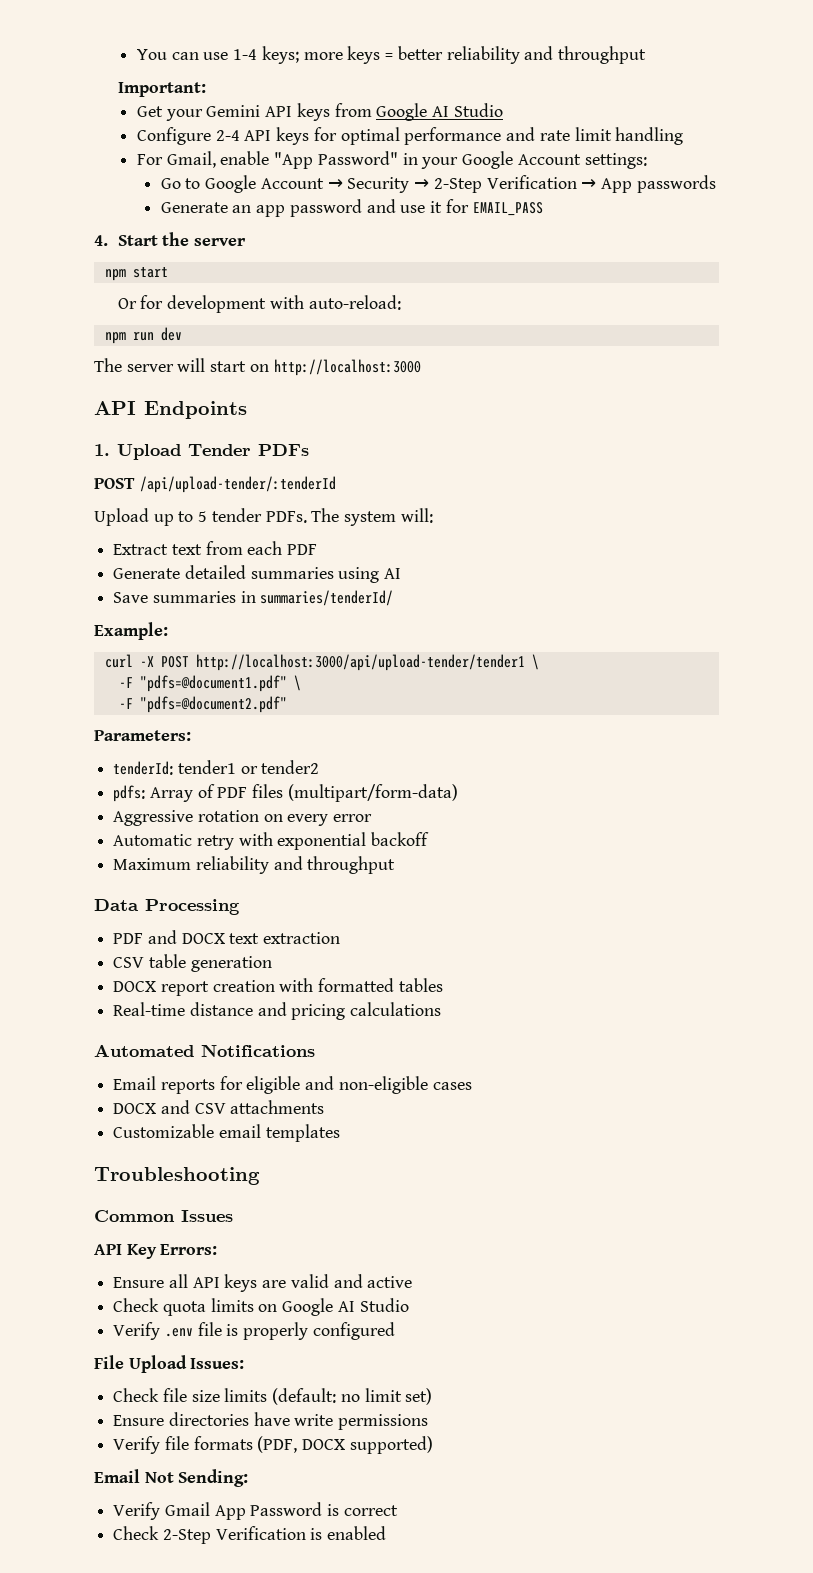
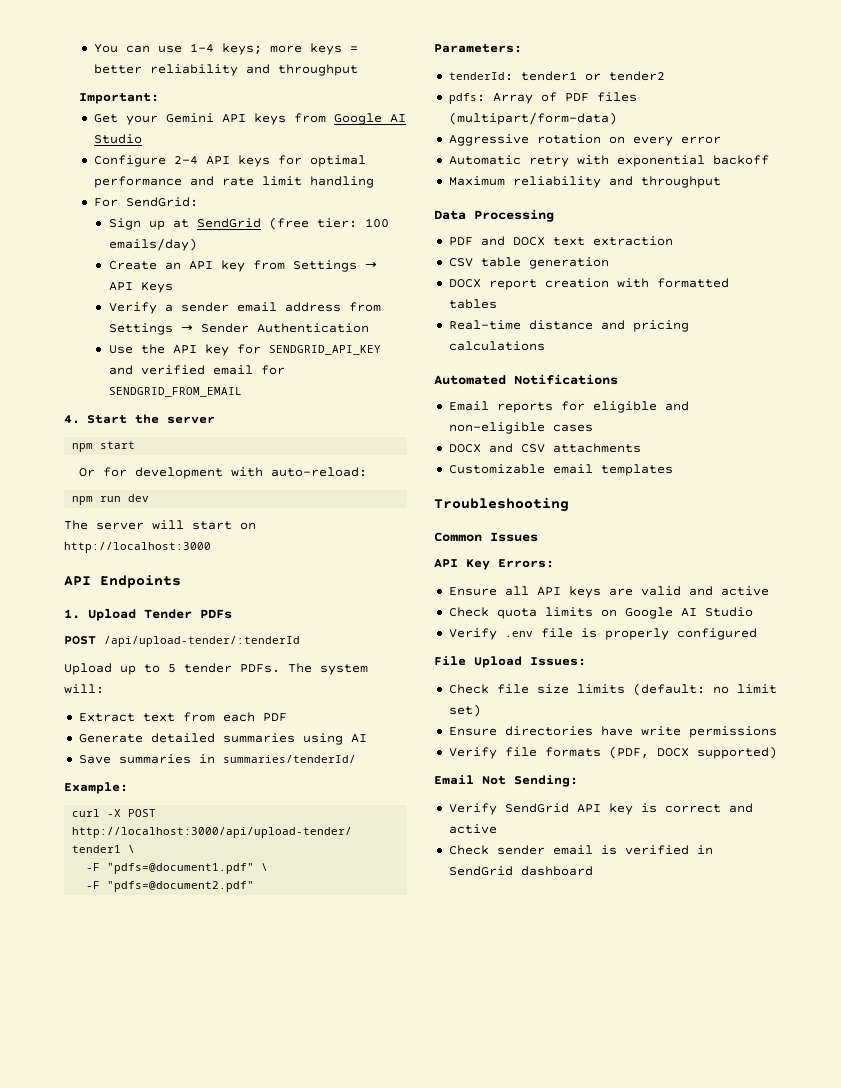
- For Gmail, enable "App Password" in your Google Account settings:
- Go to Google Account → Security → 2-Step Verification → App passwords
- Generate an app password and use it for EMAIL_PASS
+ For SendGrid:
+ Sign up at SendGrid (free tier: 100 emails/day)
+ Create an API key from Settings → API Keys
+ Verify a sender email address from Settings → Sender Authentication
+ Use the API key for SENDGRID_API_KEY and verified email for SENDGRID_FROM_EMAIL
- Verify Gmail App Password is correct
- Check 2-Step Verification is enabled
+ Verify SendGrid API key is correct and active
+ Check sender email is verified in SendGrid dashboard

